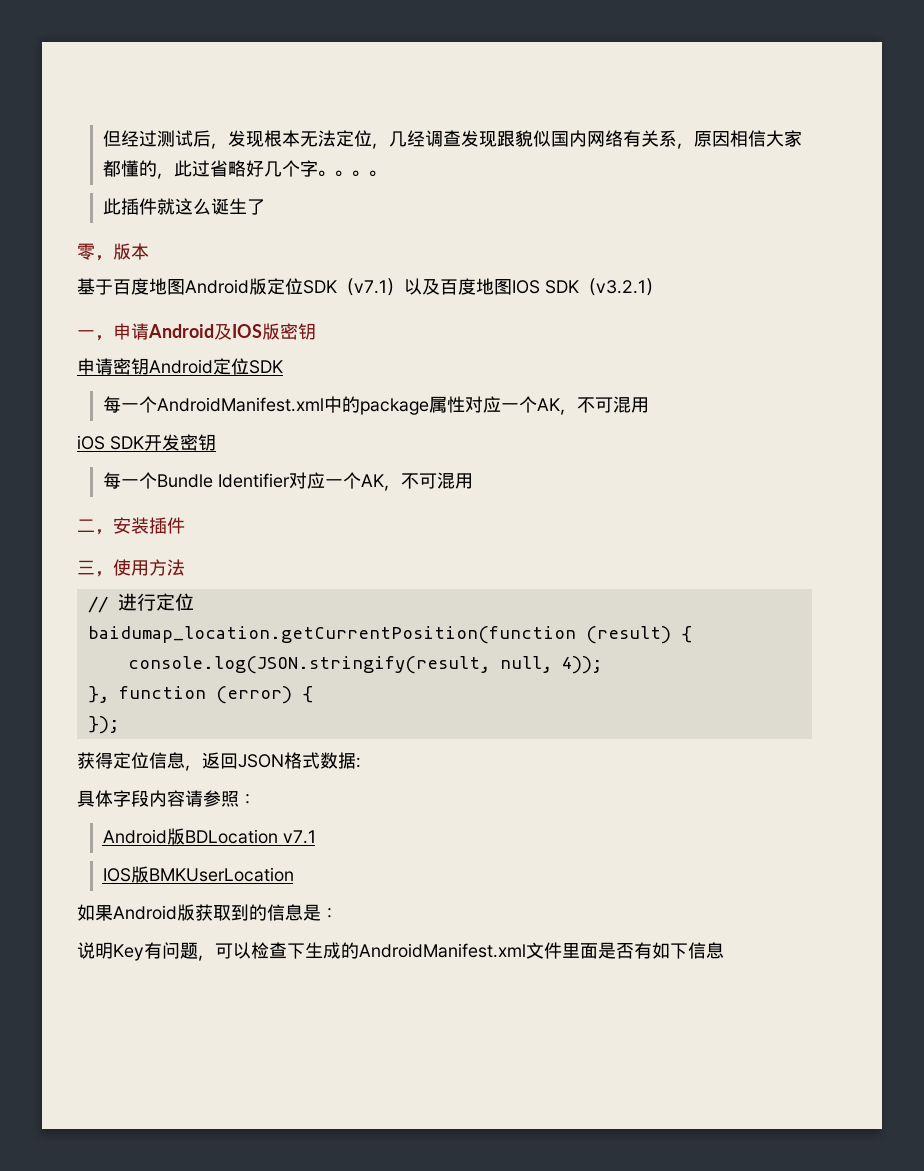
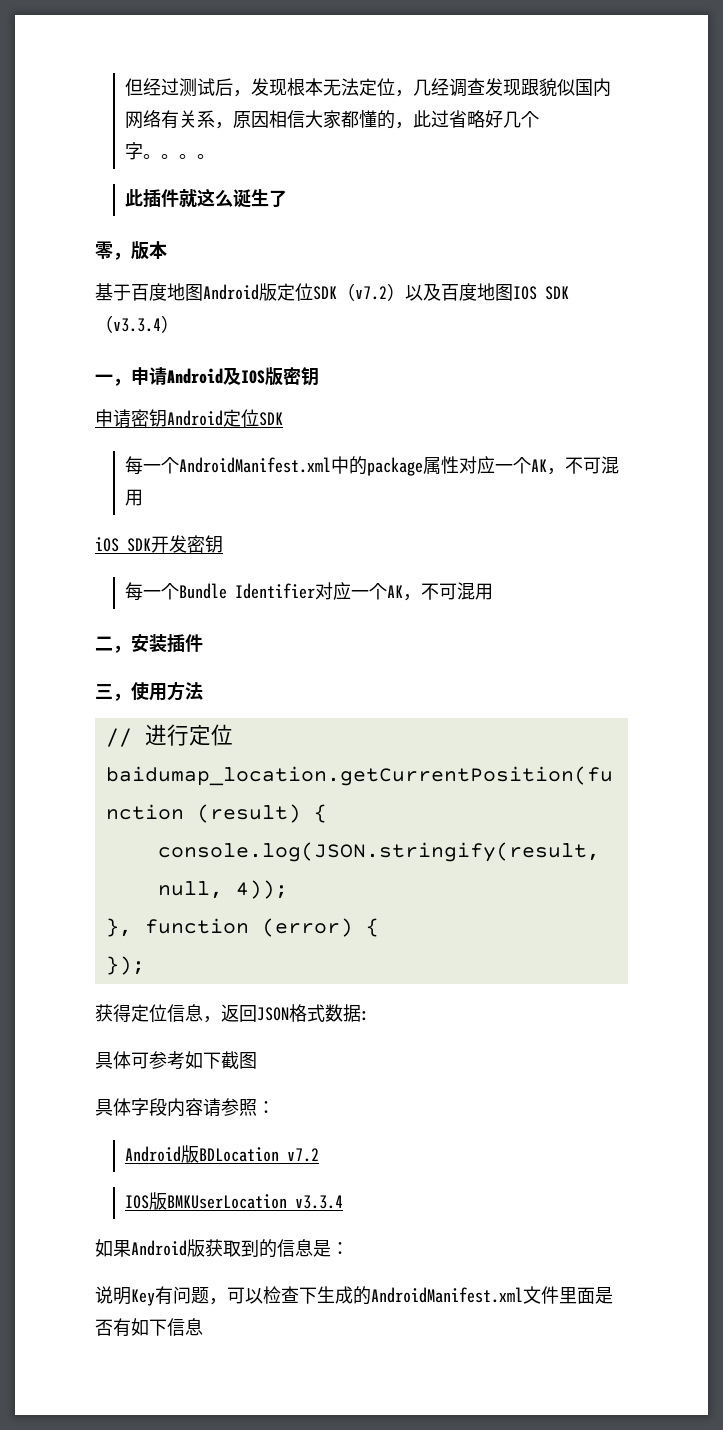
- 基于百度地图Android版定位SDK（v7.1）以及百度地图IOS SDK（v3.2.1）
+ 基于百度地图Android版定位SDK（v7.2）以及百度地图IOS SDK（v3.3.4）
+ 具体可参考如下截图
- Android版BDLocation v7.1
+ Android版BDLocation v7.2
- IOS版BMKUserLocation
+ IOS版BMKUserLocation v3.3.4

